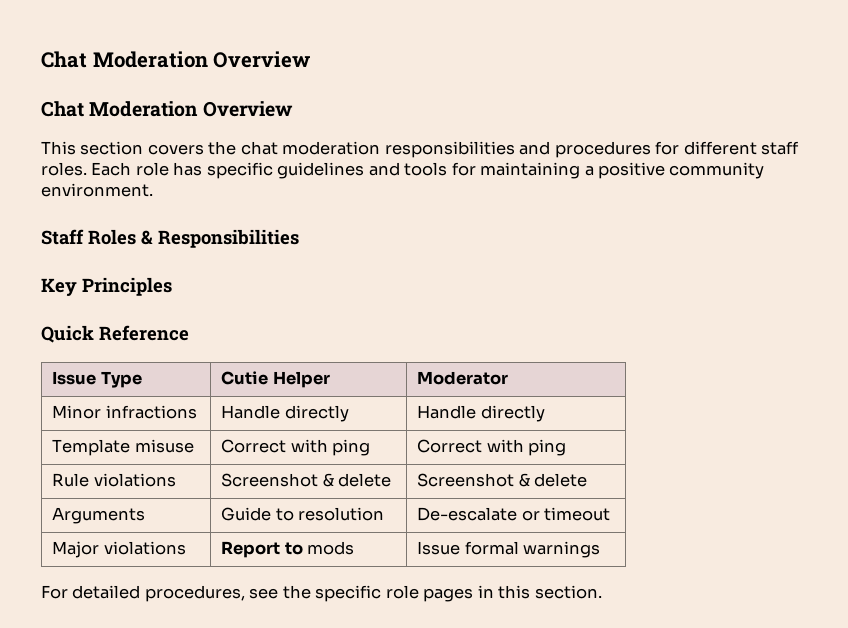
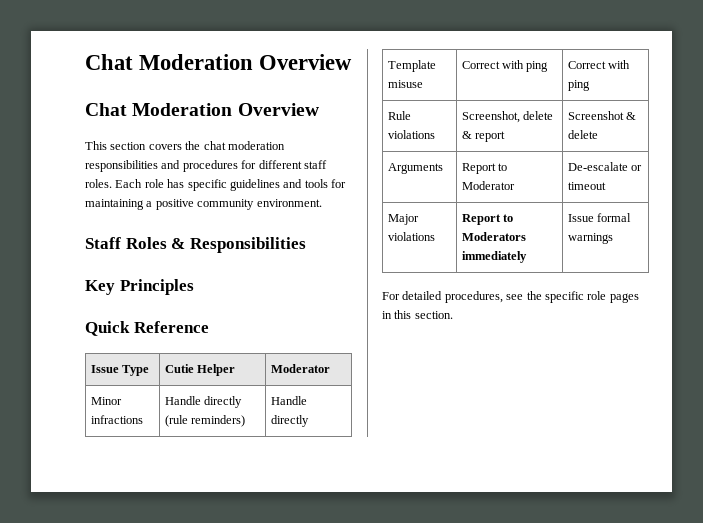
- Minor infractions | Handle directly | Handle directly
+ Minor infractions | Handle directly (rule reminders) | Handle directly
- Rule violations | Screenshot & delete | Screenshot & delete
+ Rule violations | Screenshot, delete & report | Screenshot & delete
- Arguments | Guide to resolution | De-escalate or timeout
+ Arguments | Report to Moderator | De-escalate or timeout
- Major violations | Report to mods | Issue formal warnings
+ Major violations | Report to Moderators immediately | Issue formal warnings

